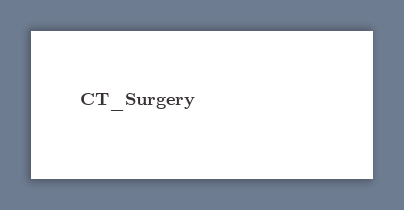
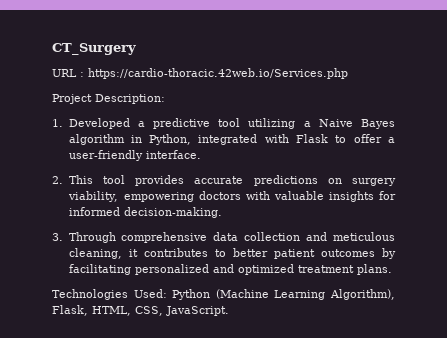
+ URL : https://cardio-thoracic.42web.io/Services.php
+ Project Description:
+ 1. Developed a predictive tool utilizing a Naive Bayes algorithm in Python, integrated with Flask to offer a user-friendly interface.
+ 2. This tool provides accurate predictions on surgery viability, empowering doctors with valuable insights for informed decision-making.
+ 3. Through comprehensive data collection and meticulous cleaning, it contributes to better patient outcomes by facilitating personalized and optimized treatment plans.
+ Technologies Used: Python (Machine Learning Algorithm), Flask, HTML, CSS, JavaScript.

